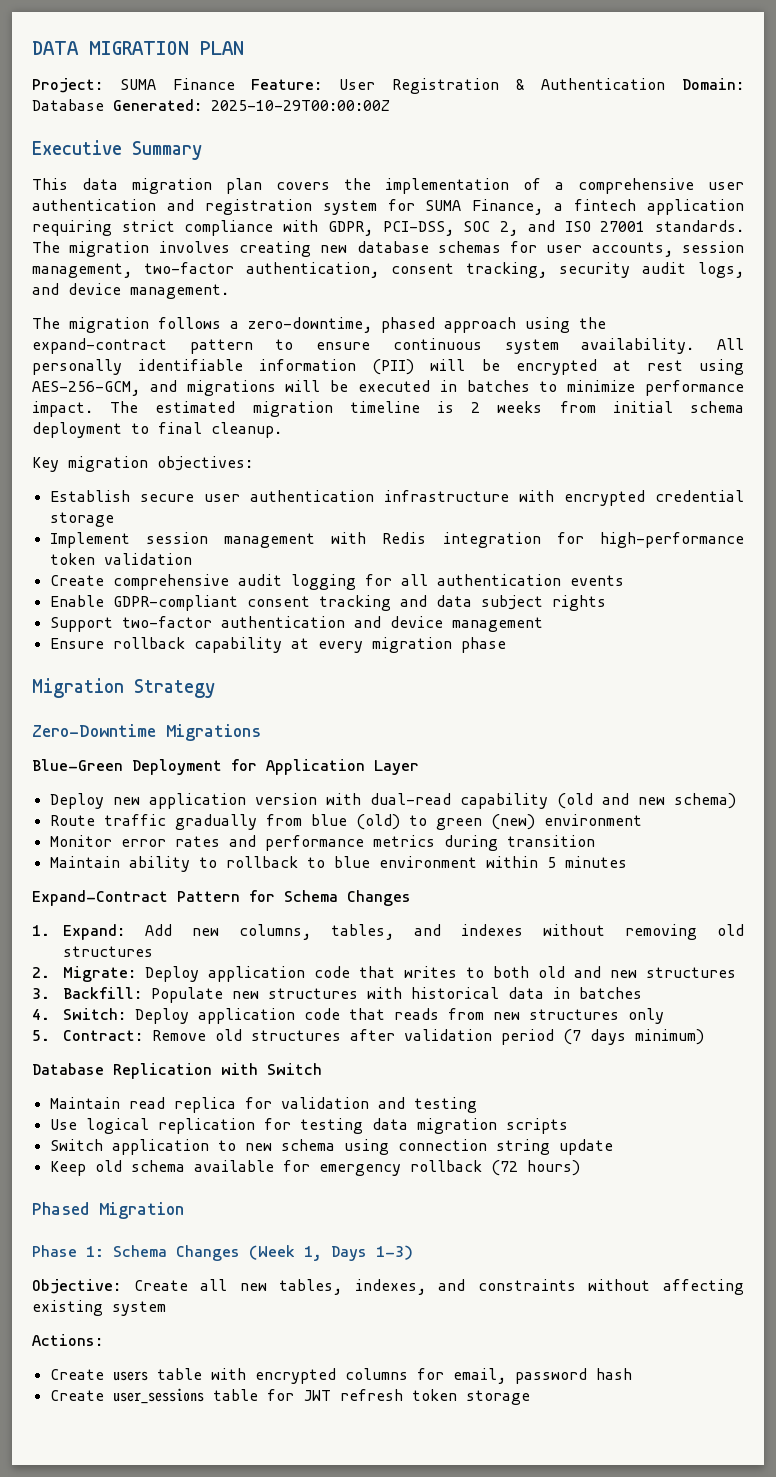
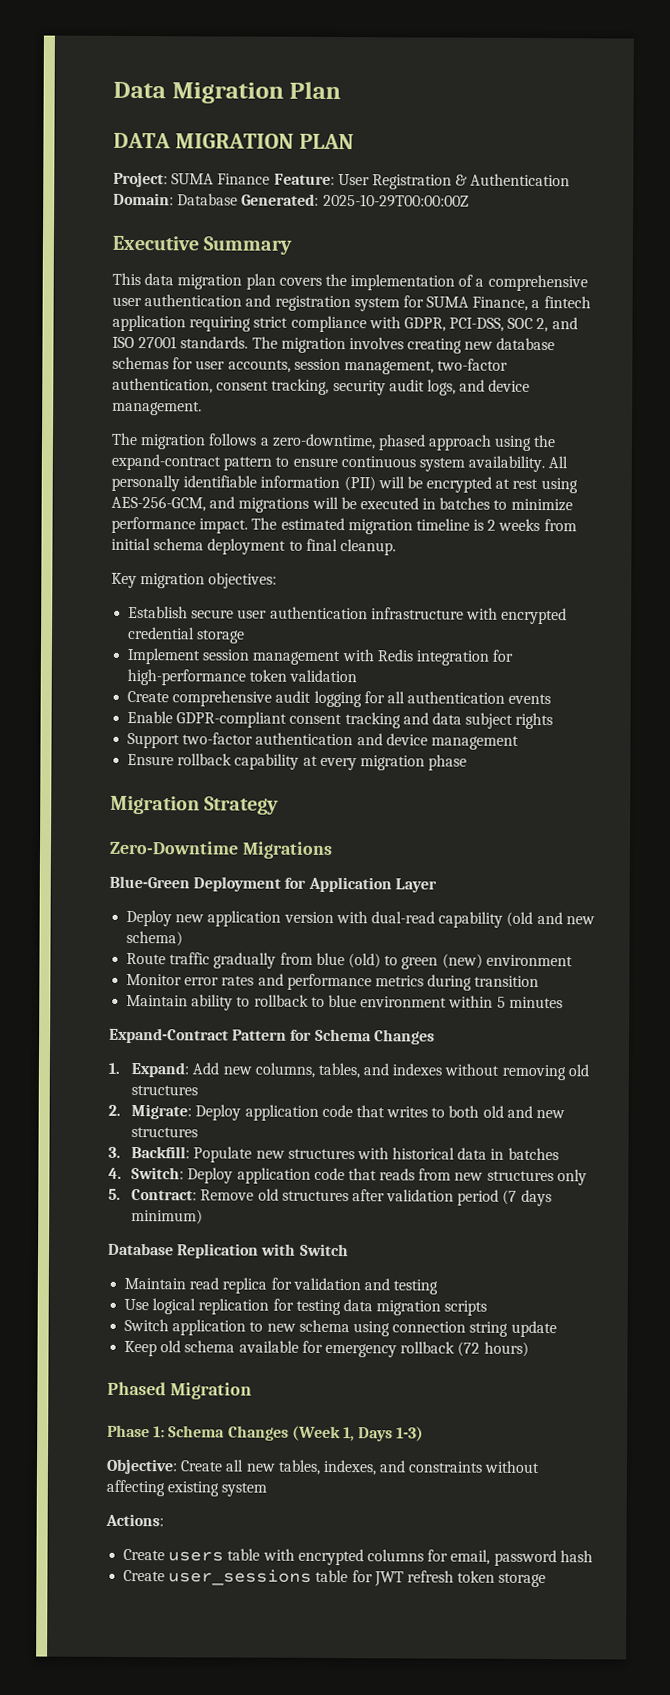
+ Data Migration Plan

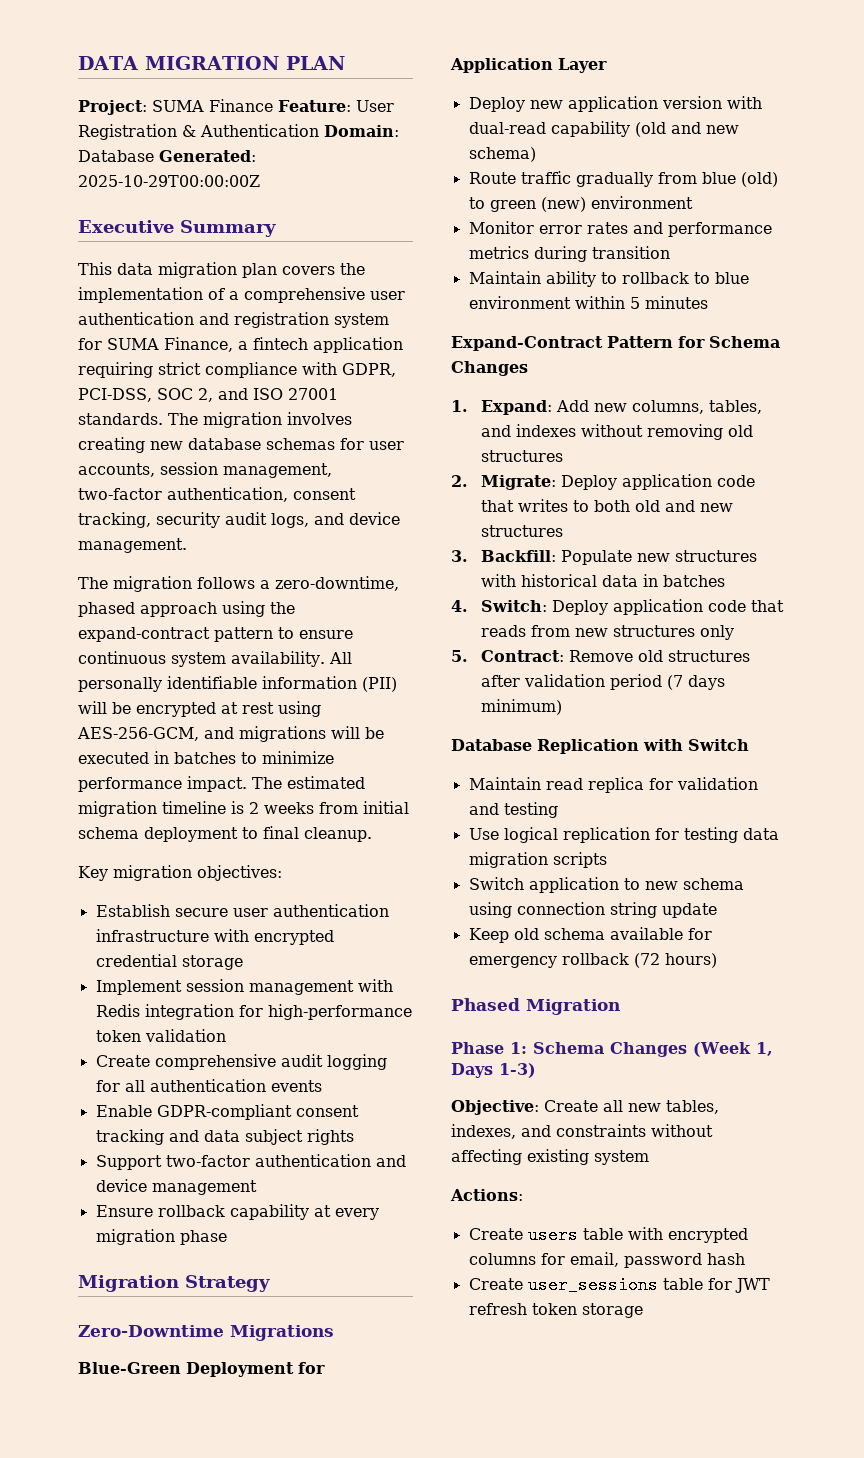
- Data Migration Plan

